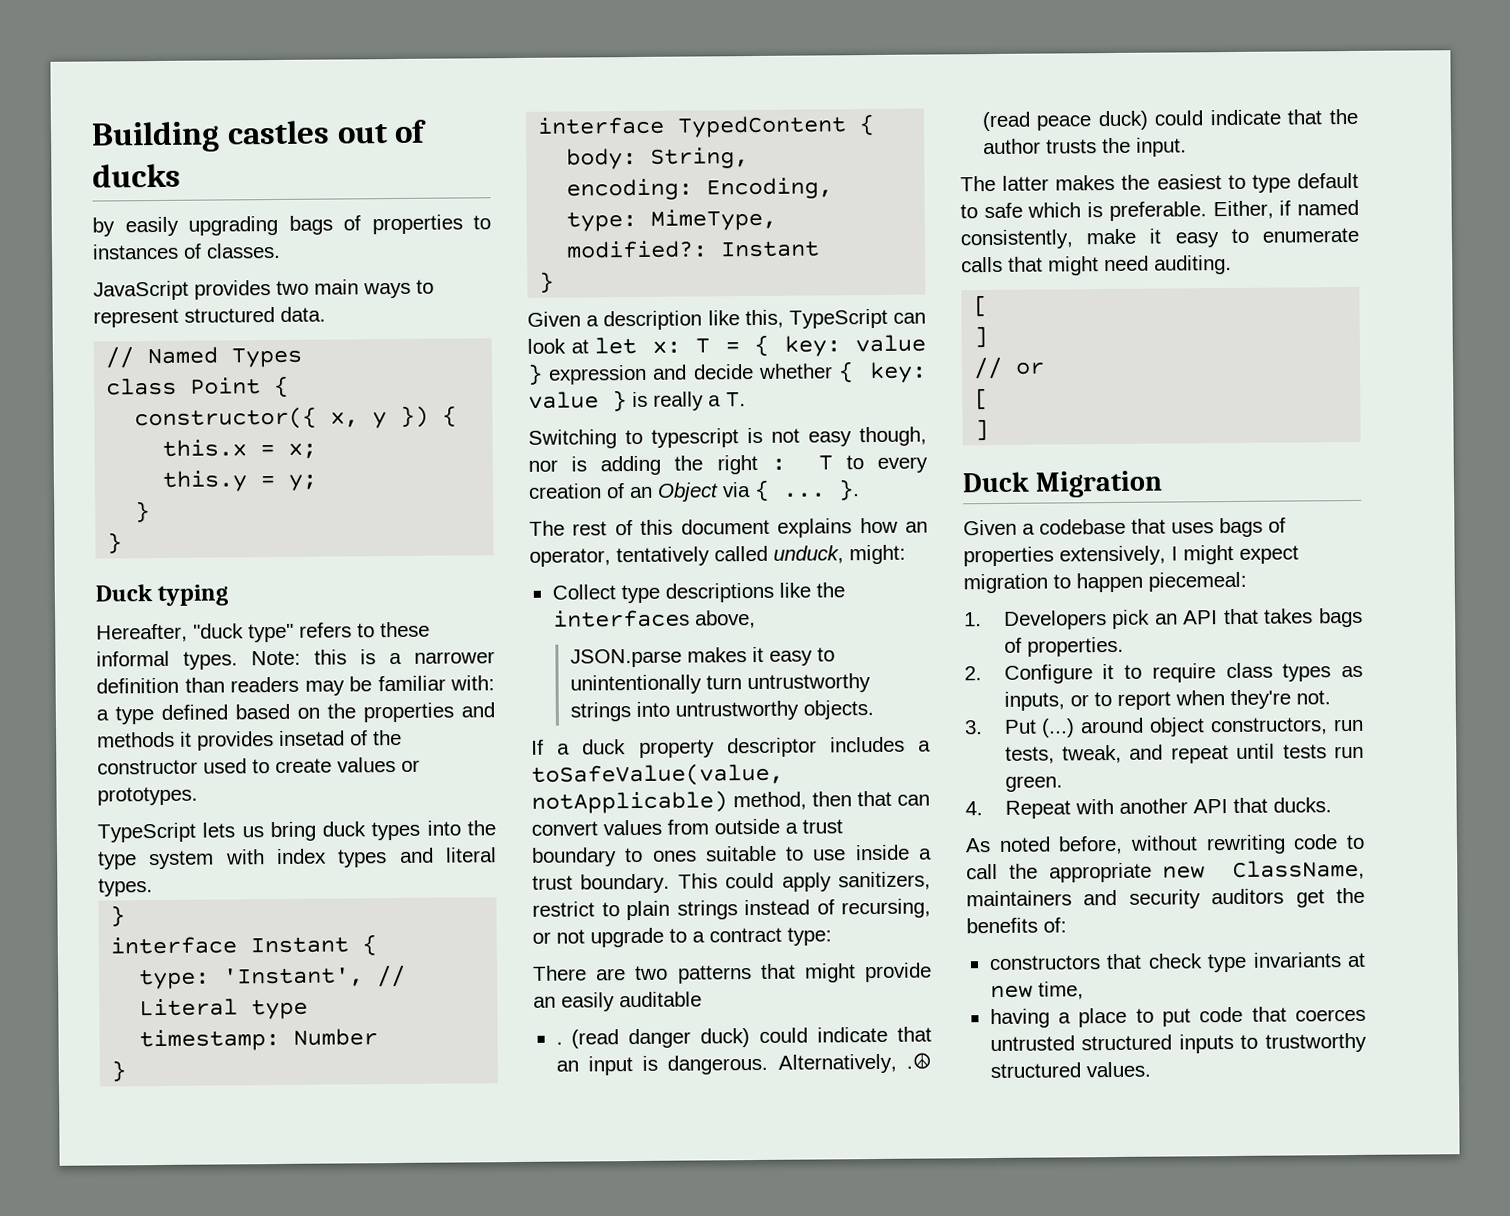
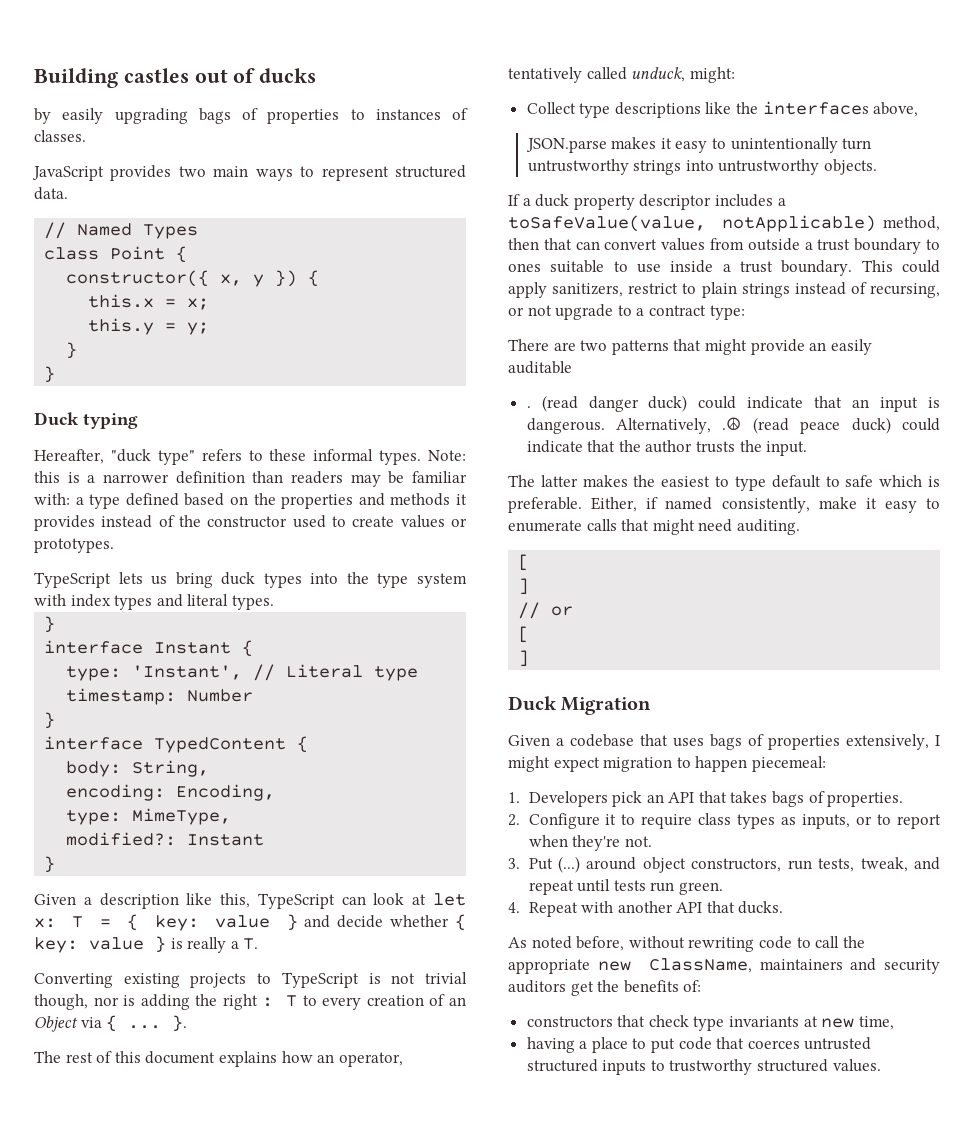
- Note: this is a narrower definition than readers may be familiar with: a type defined based on the properties and methods it provides insetad of the constructor used to create values or prototypes.
+ Note: this is a narrower definition than readers may be familiar with: a type defined based on the properties and methods it provides instead of the constructor used to create values or prototypes.
- Given a description like this, TypeScript can look at let x: T = { key: value } expression and decide whether { key: value } is really a T.
+ Given a description like this, TypeScript can look at let x: T = { key: value } and decide whether { key: value } is really a T.
- Switching to typescript is not easy though, nor is adding the right : T to every creation of an Object via { ...
+ Converting existing projects to TypeScript is not trivial though, nor is adding the right : T to every creation of an Object via { ...

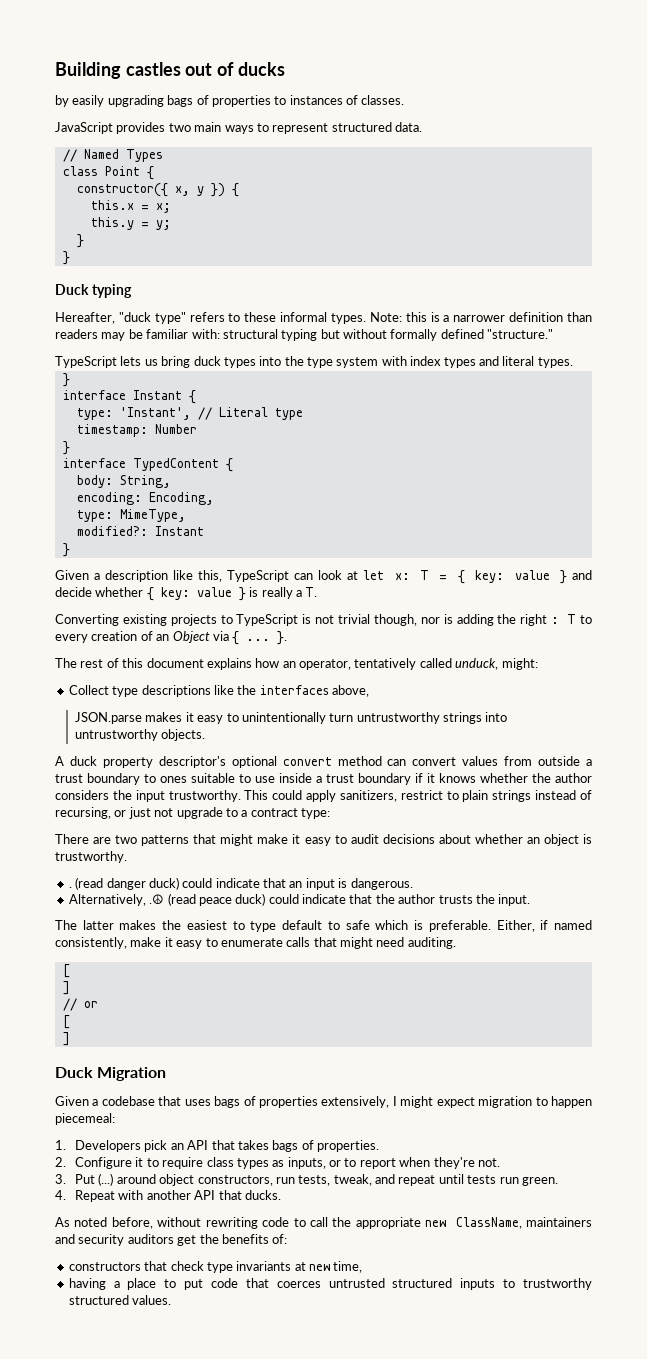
- Note: this is a narrower definition than readers may be familiar with: a type defined based on the properties and methods it provides instead of the constructor used to create values or prototypes.
+ Note: this is a narrower definition than readers may be familiar with: structural typing but without formally defined "structure."
- If a duck property descriptor includes a toSafeValue(value, notApplicable) method, then that can convert values from outside a trust boundary to ones suitable to use inside a trust boundary.
+ A duck property descriptor's optional convert method can convert values from outside a trust boundary to ones suitable to use inside a trust boundary if it knows whether the author considers the input trustworthy.
- This could apply sanitizers, restrict to plain strings instead of recursing, or not upgrade to a contract type:
+ This could apply sanitizers, restrict to plain strings instead of recursing, or just not upgrade to a contract type:
- There are two patterns that might provide an easily auditable
+ There are two patterns that might make it easy to audit decisions about whether an object is trustworthy.
- (read danger duck) could indicate that an input is dangerous. Alternatively, .☮ (read peace duck) could indicate that the author trusts the input.
+ (read danger duck) could indicate that an input is dangerous.
+ Alternatively, .☮ (read peace duck) could indicate that the author trusts the input.

